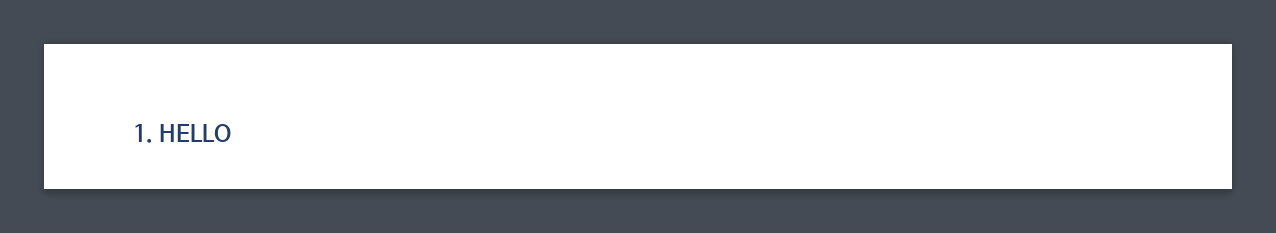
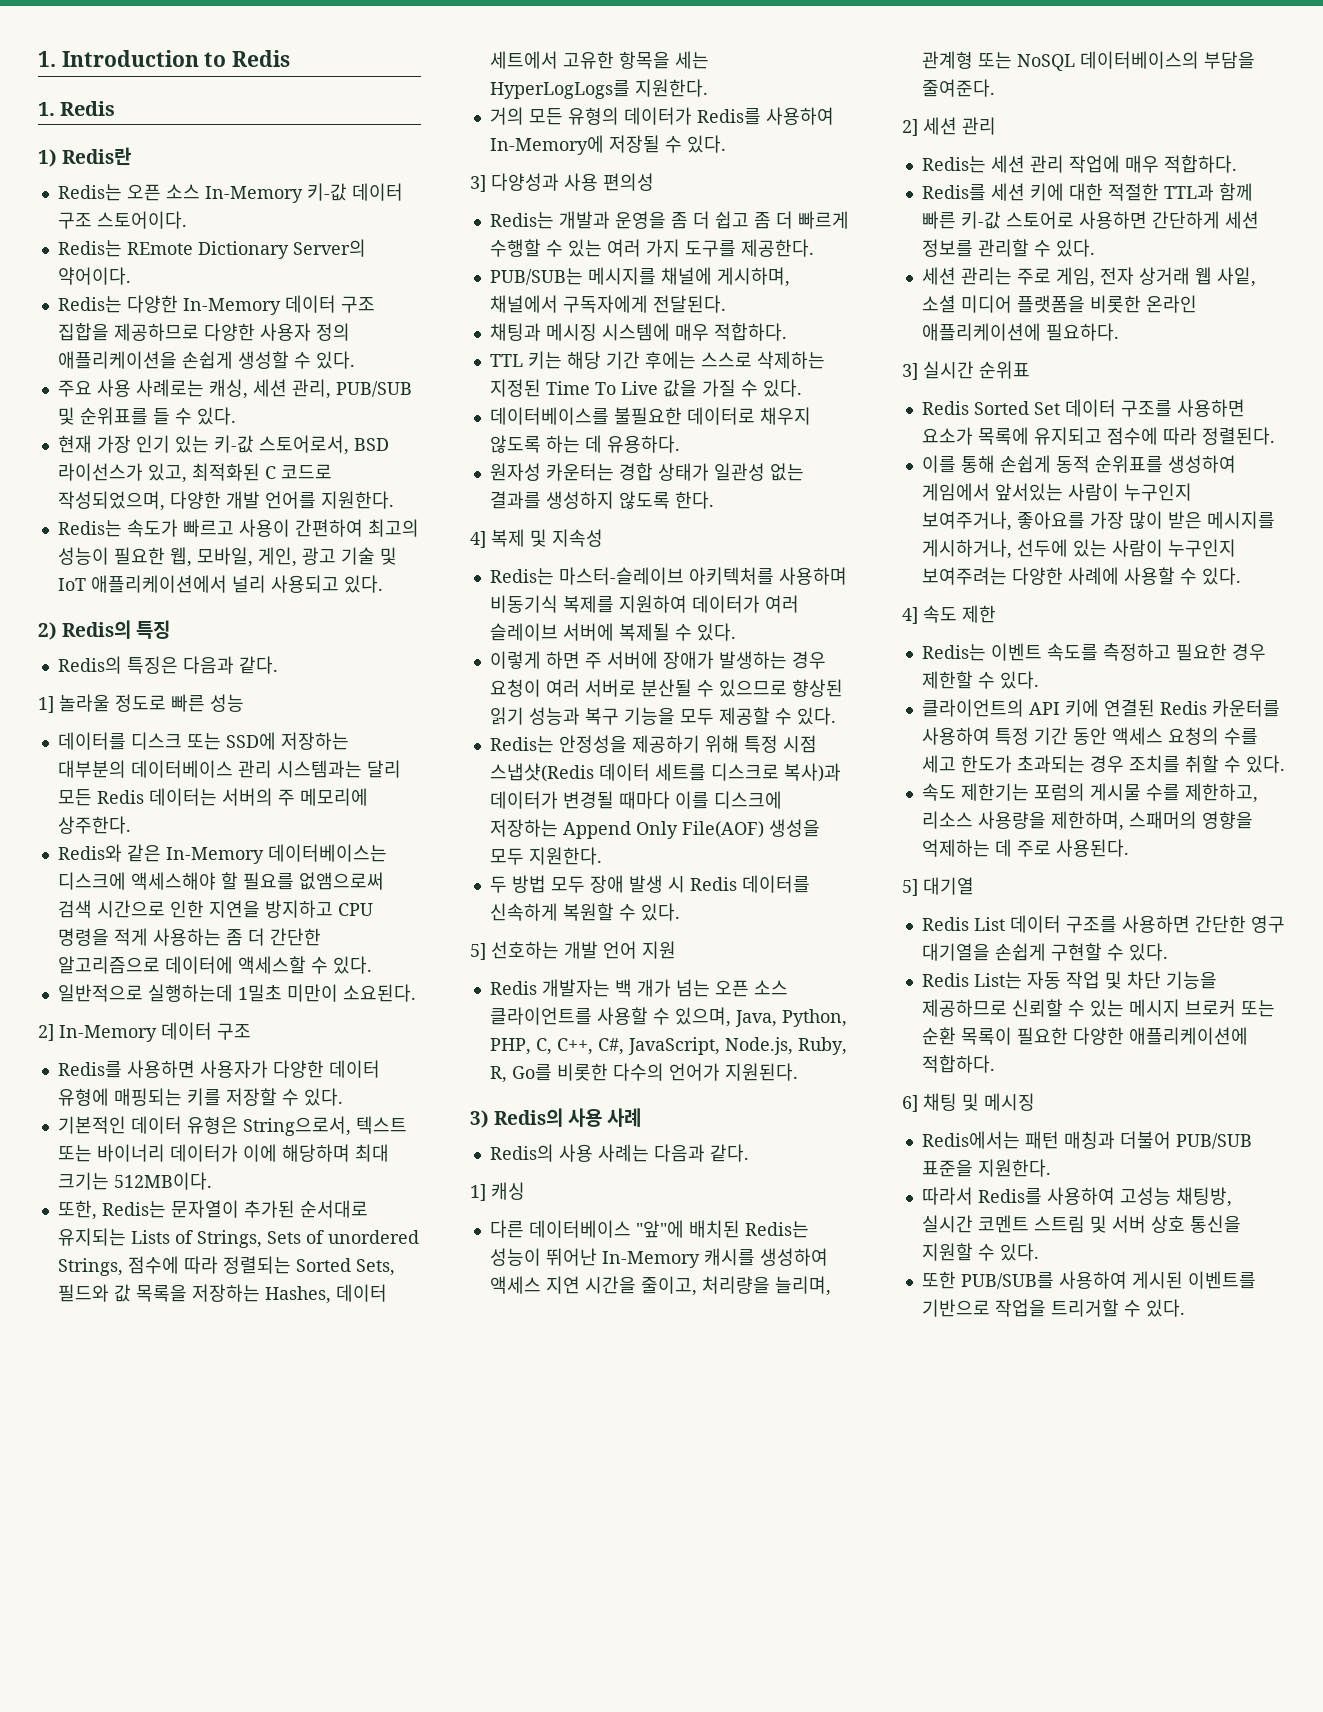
- 1. HELLO
+ 1. Introduction to Redis
+ 1. Redis
+ 1) Redis란
+ Redis는 오픈 소스 In-Memory 키-값 데이터 구조 스토어이다.
+ Redis는 REmote Dictionary Server의 약어이다.
+ Redis는 다양한 In-Memory 데이터 구조 집합을 제공하므로 다양한 사용자 정의 애플리케이션을 손쉽게 생성할 수 있다.
+ 주요 사용 사례로는 캐싱, 세션 관리, PUB/SUB 및 순위표를 들 수 있다.
+ 현재 가장 인기 있는 키-값 스토어로서, BSD 라이선스가 있고, 최적화된 C 코드로 작성되었으며, 다양한 개발 언어를 지원한다.
+ Redis는 속도가 빠르고 사용이 간편하여 최고의 성능이 필요한 웹, 모바일, 게인, 광고 기술 및 IoT 애플리케이션에서 널리 사용되고 있다.
+ 2) Redis의 특징
+ Redis의 특징은 다음과 같다.
+ 1] 놀라울 정도로 빠른 성능
+ 데이터를 디스크 또는 SSD에 저장하는 대부분의 데이터베이스 관리 시스템과는 달리 모든 Redis 데이터는 서버의 주 메모리에 상주한다.
+ Redis와 같은 In-Memory 데이터베이스는 디스크에 액세스해야 할 필요를 없앰으로써 검색 시간으로 인한 지연을 방지하고 CPU 명령을 적게 사용하는 좀 더 간단한 알고리즘으로 데이터에 액세스할 수 있다.
+ 일반적으로 실행하는데 1밀초 미만이 소요된다.
+ 2] In-Memory 데이터 구조
+ Redis를 사용하면 사용자가 다양한 데이터 유형에 매핑되는 키를 저장할 수 있다.
+ 기본적인 데이터 유형은 String으로서, 텍스트 또는 바이너리 데이터가 이에 해당하며 최대 크기는 512MB이다.
+ 또한, Redis는 문자열이 추가된 순서대로 유지되는 Lists of Strings, Sets of unordered Strings, 점수에 따라 정렬되는 Sorted Sets, 필드와 값 목록을 저장하는 Hashes, 데이터 세트에서 고유한 항목을 세는 HyperLogLogs를 지원한다.
+ 거의 모든 유형의 데이터가 Redis를 사용하여 In-Memory에 저장될 수 있다.
+ 3] 다양성과 사용 편의성
+ Redis는 개발과 운영을 좀 더 쉽고 좀 더 빠르게 수행할 수 있는 여러 가지 도구를 제공한다.
+ PUB/SUB는 메시지를 채널에 게시하며, 채널에서 구독자에게 전달된다.
+ 채팅과 메시징 시스템에 매우 적합하다.
+ TTL 키는 해당 기간 후에는 스스로 삭제하는 지정된 Time To Live 값을 가질 수 있다.
+ 데이터베이스를 불필요한 데이터로 채우지 않도록 하는 데 유용하다.
+ 원자성 카운터는 경합 상태가 일관성 없는 결과를 생성하지 않도록 한다.
+ 4] 복제 및 지속성
+ Redis는 마스터-슬레이브 아키텍처를 사용하며 비동기식 복제를 지원하여 데이터가 여러 슬레이브 서버에 복제될 수 있다.
+ 이렇게 하면 주 서버에 장애가 발생하는 경우 요청이 여러 서버로 분산될 수 있으므로 향상된 읽기 성능과 복구 기능을 모두 제공할 수 있다.
+ Redis는 안정성을 제공하기 위해 특정 시점 스냅샷(Redis 데이터 세트를 디스크로 복사)과 데이터가 변경될 때마다 이를 디스크에 저장하는 Append Only File(AOF) 생성을 모두 지원한다.
+ 두 방법 모두 장애 발생 시 Redis 데이터를 신속하게 복원할 수 있다.
+ 5] 선호하는 개발 언어 지원
+ Redis 개발자는 백 개가 넘는 오픈 소스 클라이언트를 사용할 수 있으며, Java, Python, PHP, C, C++, C#, JavaScript, Node.js, Ruby, R, Go를 비롯한 다수의 언어가 지원된다.
+ 3) Redis의 사용 사례
+ Redis의 사용 사례는 다음과 같다.
+ 1] 캐싱
+ 다른 데이터베이스 "앞"에 배치된 Redis는 성능이 뛰어난 In-Memory 캐시를 생성하여 액세스 지연 시간을 줄이고, 처리량을 늘리며, 관계형 또는 NoSQL 데이터베이스의 부담을 줄여준다.
+ 2] 세션 관리
+ Redis는 세션 관리 작업에 매우 적합하다.
+ Redis를 세션 키에 대한 적절한 TTL과 함께 빠른 키-값 스토어로 사용하면 간단하게 세션 정보를 관리할 수 있다.
+ 세션 관리는 주로 게임, 전자 상거래 웹 사잍, 소셜 미디어 플랫폼을 비롯한 온라인 애플리케이션에 필요하다.
+ 3] 실시간 순위표
+ Redis Sorted Set 데이터 구조를 사용하면 요소가 목록에 유지되고 점수에 따라 정렬된다.
+ 이를 통해 손쉽게 동적 순위표를 생성하여 게임에서 앞서있는 사람이 누구인지 보여주거나, 좋아요를 가장 많이 받은 메시지를 게시하거나, 선두에 있는 사람이 누구인지 보여주려는 다양한 사례에 사용할 수 있다.
+ 4] 속도 제한
+ Redis는 이벤트 속도를 측정하고 필요한 경우 제한할 수 있다.
+ 클라이언트의 API 키에 연결된 Redis 카운터를 사용하여 특정 기간 동안 액세스 요청의 수를 세고 한도가 초과되는 경우 조치를 취할 수 있다.
+ 속도 제한기는 포럼의 게시물 수를 제한하고, 리소스 사용량을 제한하며, 스패머의 영향을 억제하는 데 주로 사용된다.
+ 5] 대기열
+ Redis List 데이터 구조를 사용하면 간단한 영구 대기열을 손쉽게 구현할 수 있다.
+ Redis List는 자동 작업 및 차단 기능을 제공하므로 신뢰할 수 있는 메시지 브로커 또는 순환 목록이 필요한 다양한 애플리케이션에 적합하다.
+ 6] 채팅 및 메시징
+ Redis에서는 패턴 매칭과 더불어 PUB/SUB 표준을 지원한다.
+ 따라서 Redis를 사용하여 고성능 채팅방, 실시간 코멘트 스트림 및 서버 상호 통신을 지원할 수 있다.
+ 또한 PUB/SUB를 사용하여 게시된 이벤트를 기반으로 작업을 트리거할 수 있다.

